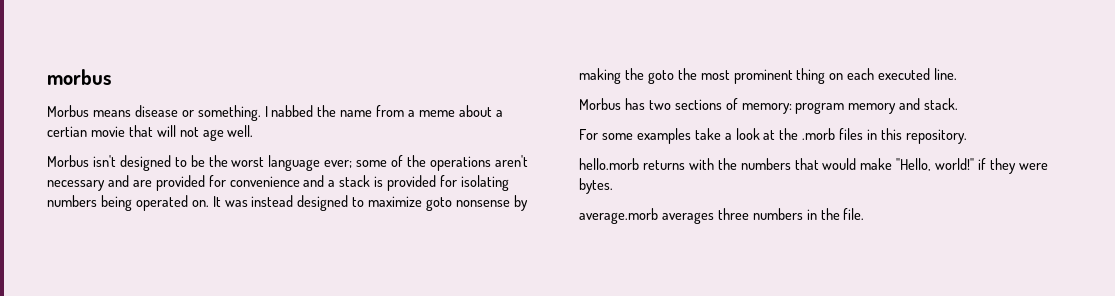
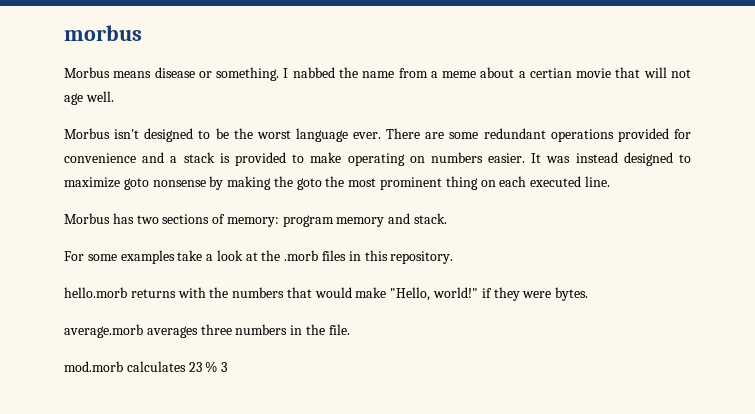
- Morbus isn't designed to be the worst language ever; some of the operations aren't necessary and are provided for convenience and a stack is provided for isolating numbers being operated on.
+ Morbus isn't designed to be the worst language ever. There are some redundant operations provided for convenience and a stack is provided to make operating on numbers easier.
+ mod.morb calculates 23 % 3

